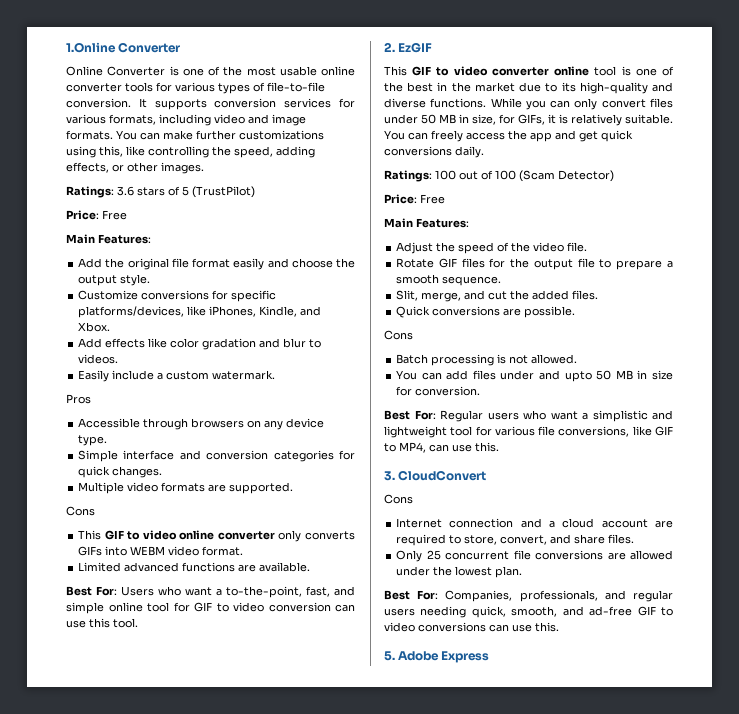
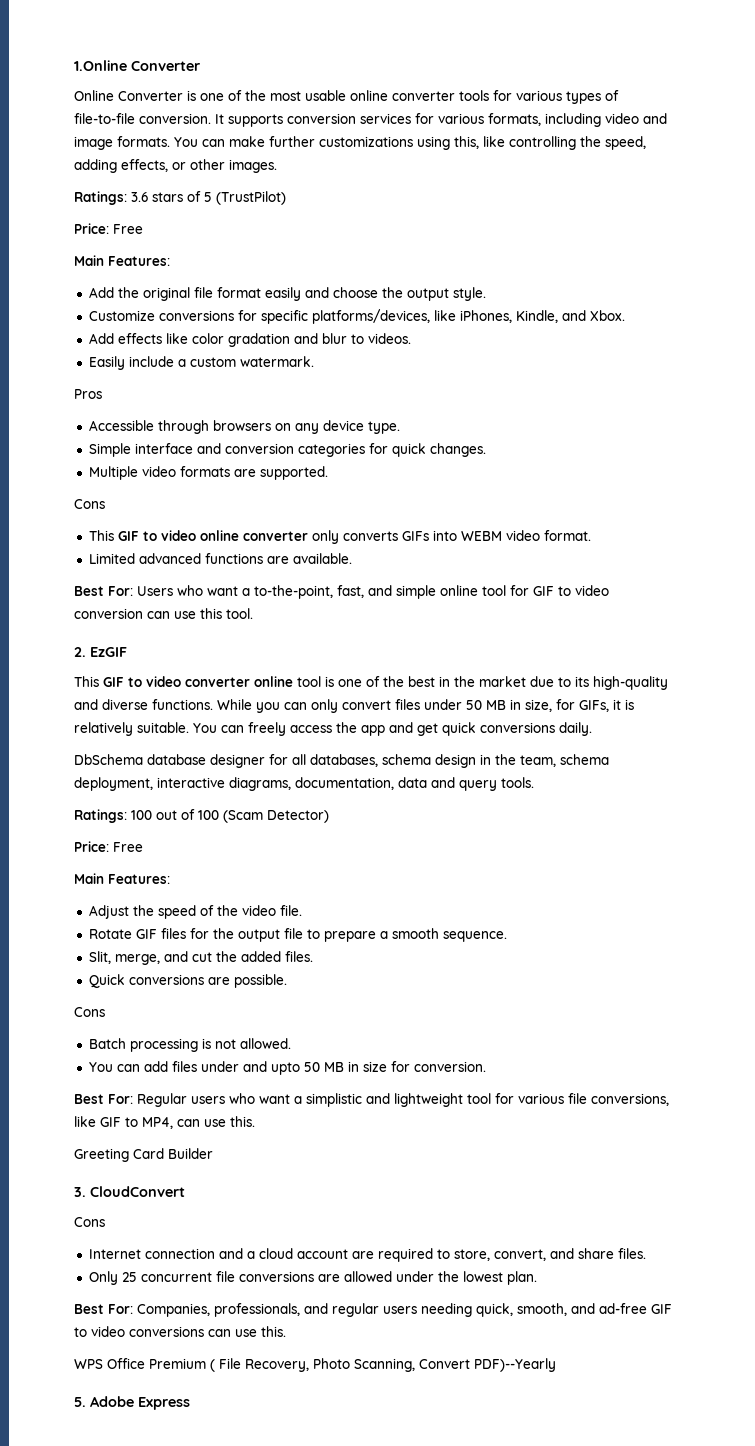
+ DbSchema database designer for all databases, schema design in the team, schema deployment, interactive diagrams, documentation, data and query tools.
+ Greeting Card Builder
+ WPS Office Premium ( File Recovery, Photo Scanning, Convert PDF)--Yearly

